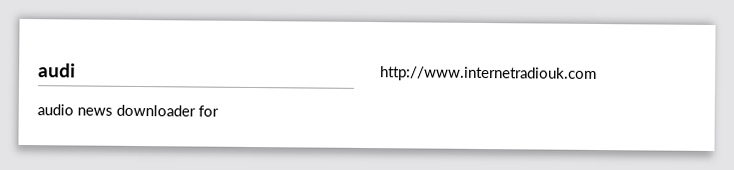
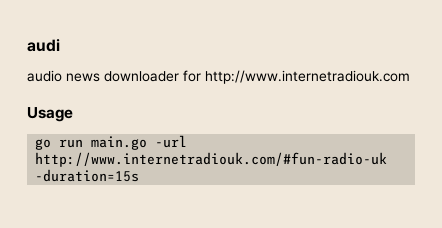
+ Usage
+ go run main.go -url http://www.internetradiouk.com/#fun-radio-uk -duration=15s

